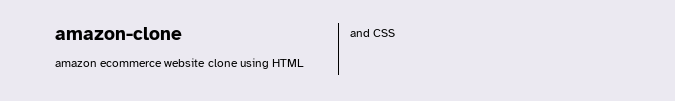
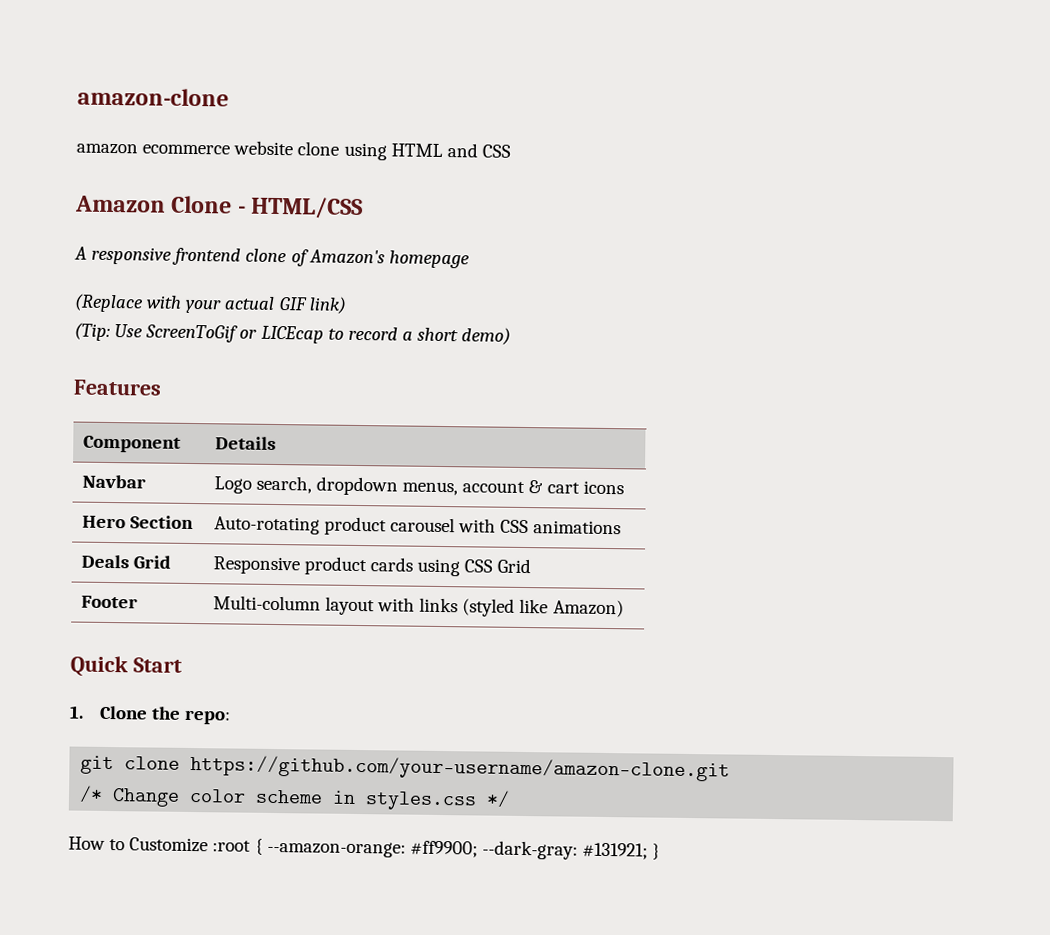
+ Amazon Clone - HTML/CSS
+ A responsive frontend clone of Amazon's homepage
+ (Replace with your actual GIF link)
+ (Tip: Use ScreenToGif or LICEcap to record a short demo)
+ Features
+ Component | Details
+ Navbar | Logo search, dropdown menus, account & cart icons
+ Hero Section | Auto-rotating product carousel with CSS animations
+ Deals Grid | Responsive product cards using CSS Grid
+ Footer | Multi-column layout with links (styled like Amazon)
+ Quick Start
+ 1. Clone the repo:
+ git clone https://github.com/your-username/amazon-clone.git
+ /* Change color scheme in styles.css */
+ How to Customize :root { --amazon-orange: #ff9900; --dark-gray: #131921; }

